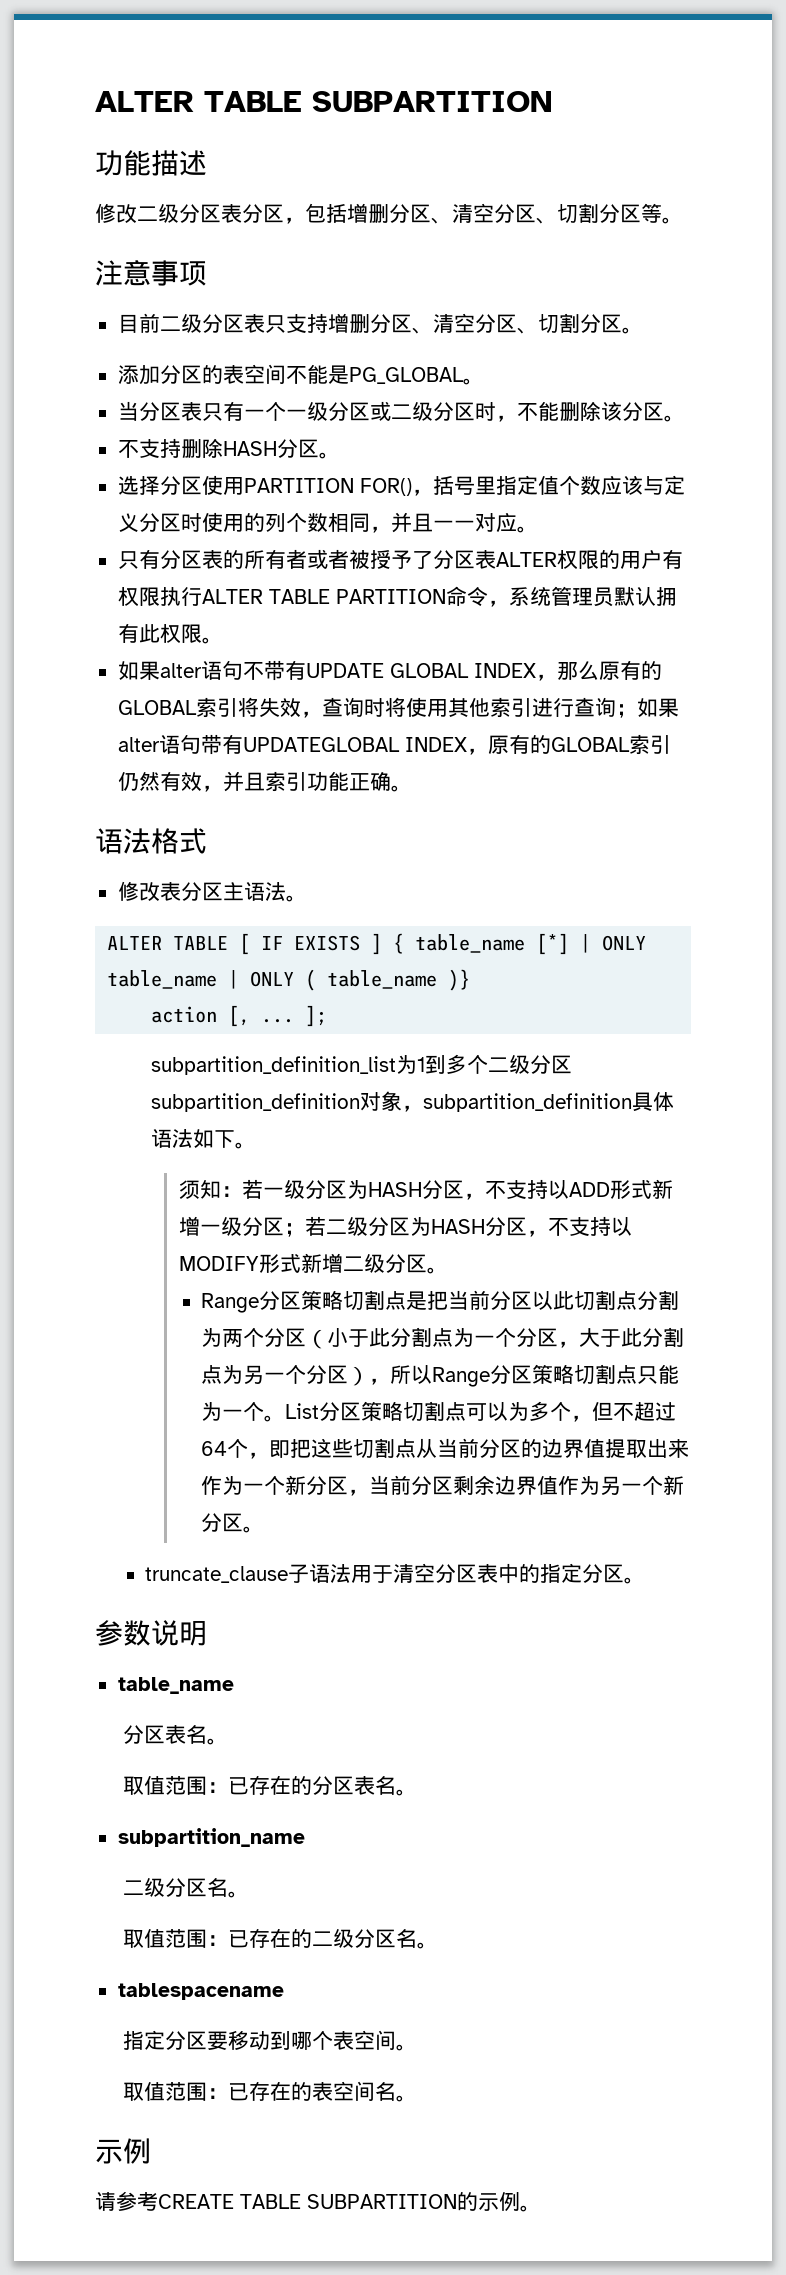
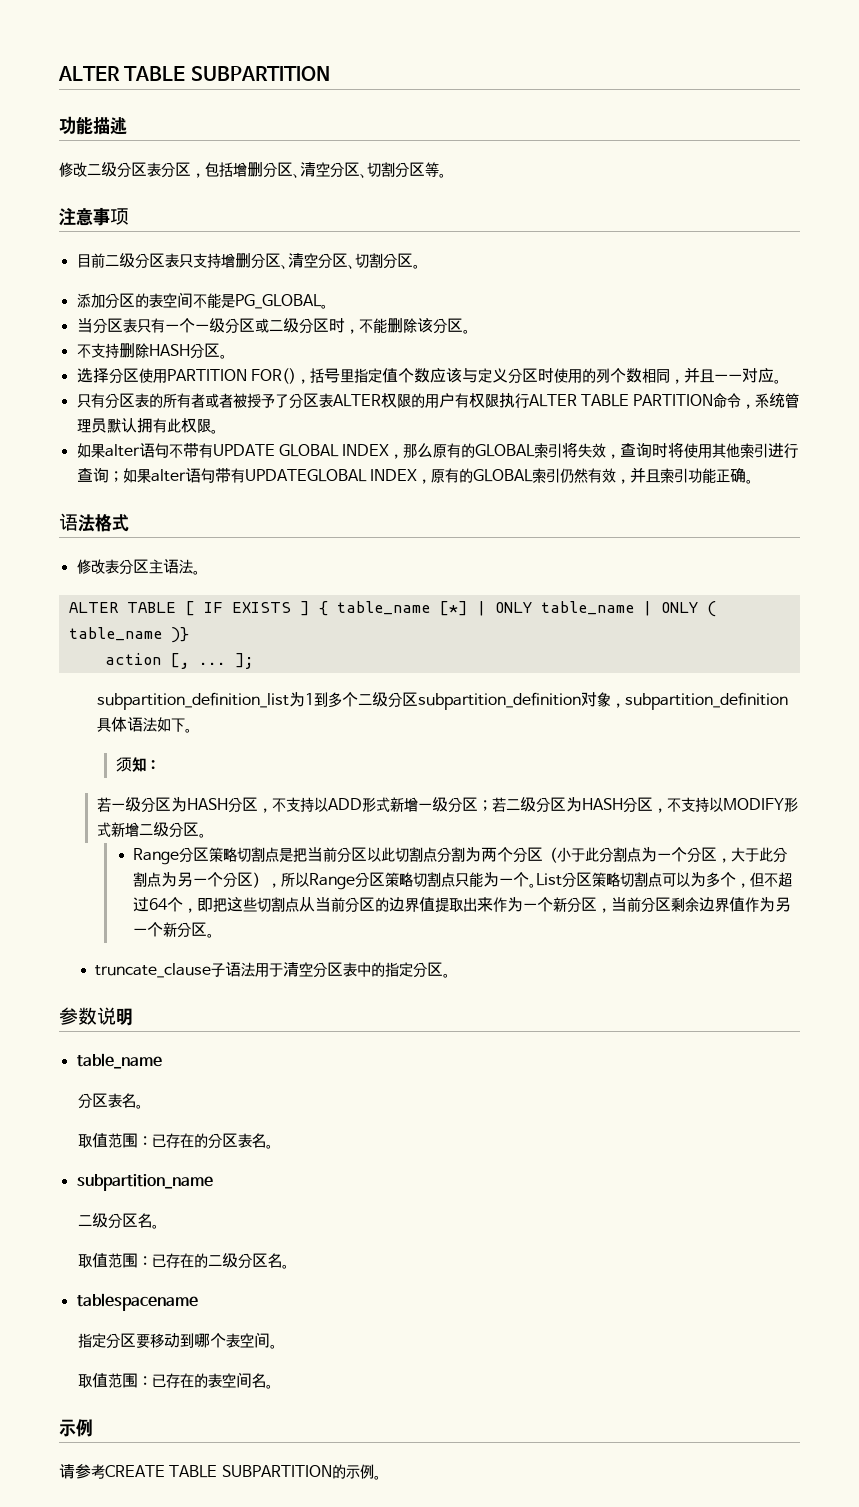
- 须知：若一级分区为HASH分区，不支持以ADD形式新增一级分区；若二级分区为HASH分区，不支持以MODIFY形式新增二级分区。
+ 须知：
+ 若一级分区为HASH分区，不支持以ADD形式新增一级分区；若二级分区为HASH分区，不支持以MODIFY形式新增二级分区。

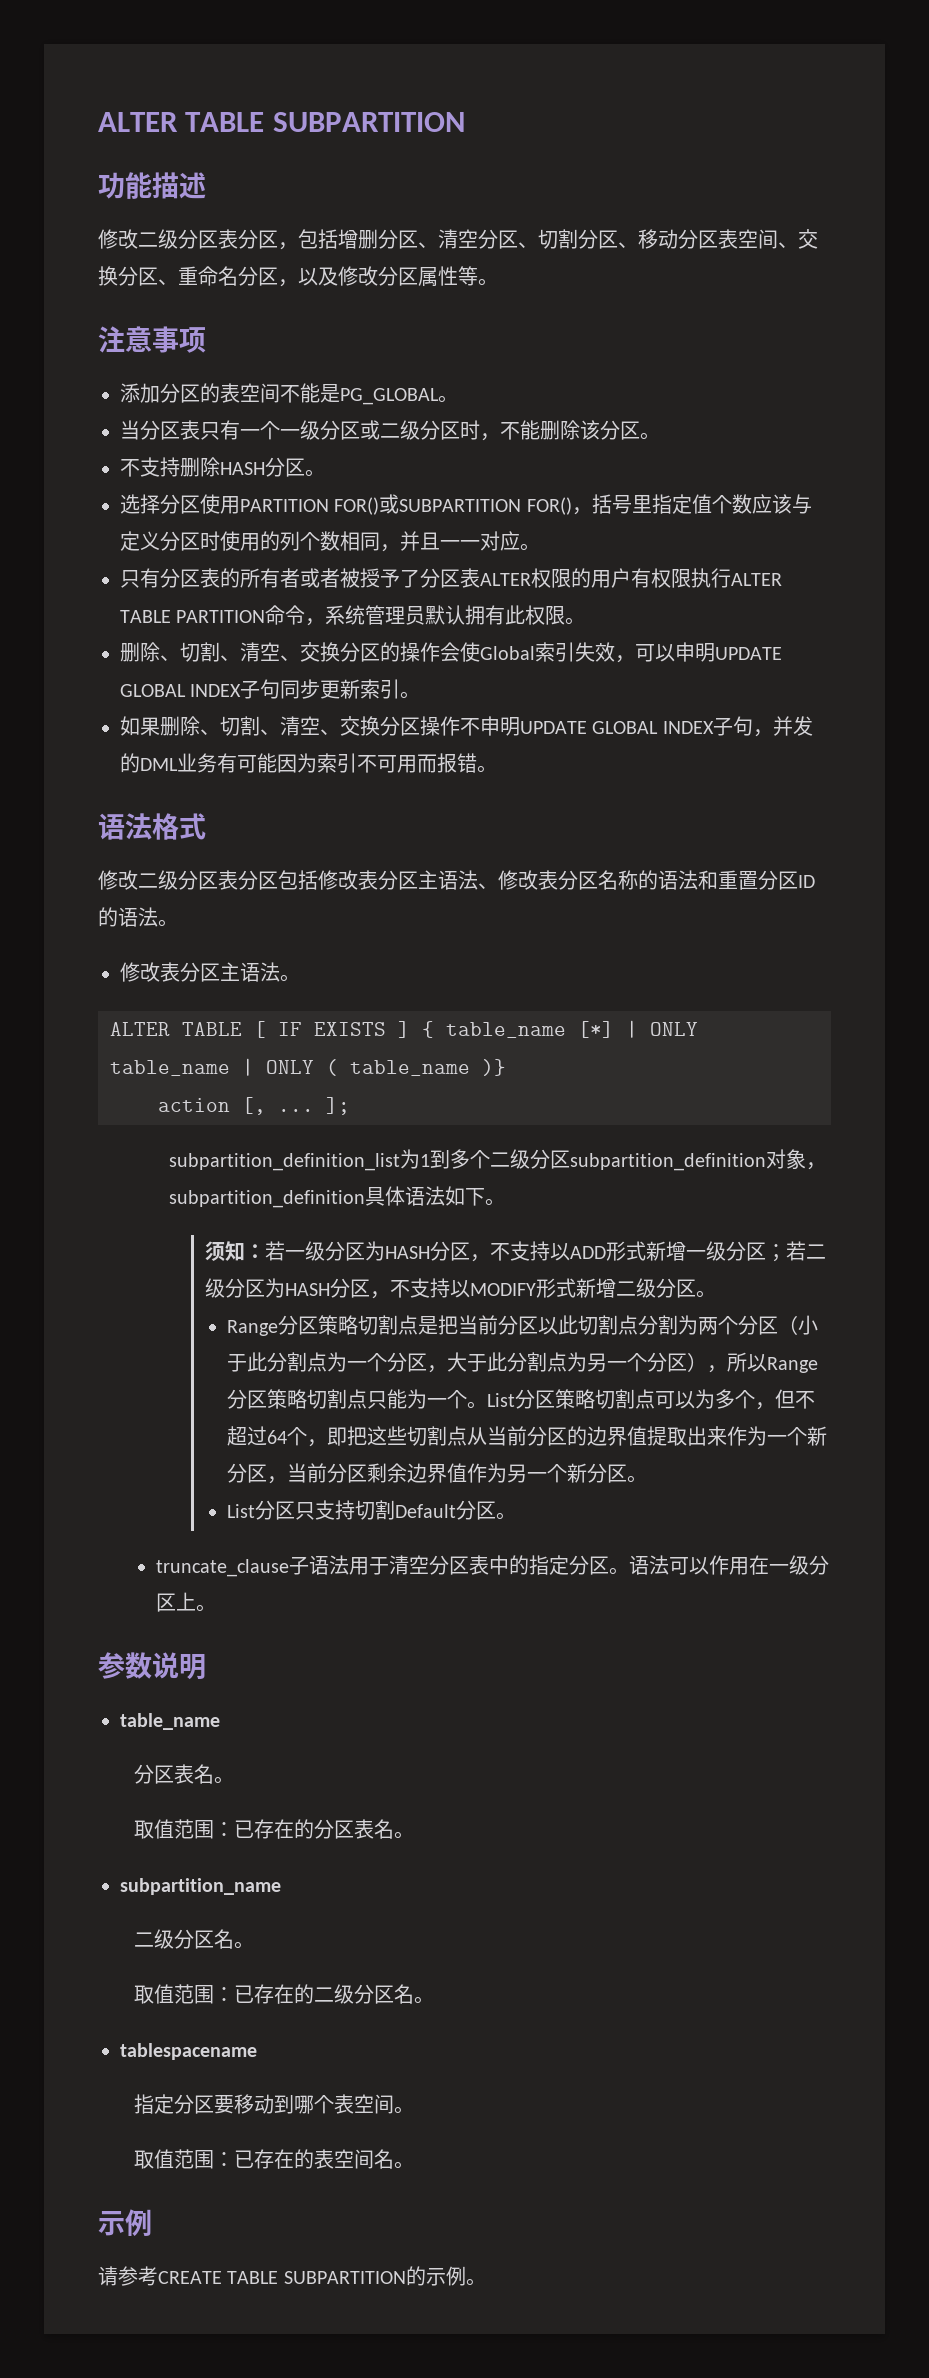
- 修改二级分区表分区，包括增删分区、清空分区、切割分区等。
+ 修改二级分区表分区，包括增删分区、清空分区、切割分区、移动分区表空间、交换分区、重命名分区，以及修改分区属性等。
  注意事项
- 目前二级分区表只支持增删分区、清空分区、切割分区。
- 选择分区使用PARTITION FOR()，括号里指定值个数应该与定义分区时使用的列个数相同，并且一一对应。
+ 选择分区使用PARTITION FOR()或SUBPARTITION FOR()，括号里指定值个数应该与定义分区时使用的列个数相同，并且一一对应。
- 如果alter语句不带有UPDATE GLOBAL INDEX，那么原有的GLOBAL索引将失效，查询时将使用其他索引进行查询；如果alter语句带有UPDATEGLOBAL INDEX，原有的GLOBAL索引仍然有效，并且索引功能正确。
+ 删除、切割、清空、交换分区的操作会使Global索引失效，可以申明UPDATE GLOBAL INDEX子句同步更新索引。
+ 如果删除、切割、清空、交换分区操作不申明UPDATE GLOBAL INDEX子句，并发的DML业务有可能因为索引不可用而报错。
  语法格式
+ 修改二级分区表分区包括修改表分区主语法、修改表分区名称的语法和重置分区ID的语法。
- 须知：
- 若一级分区为HASH分区，不支持以ADD形式新增一级分区；若二级分区为HASH分区，不支持以MODIFY形式新增二级分区。
+ 须知：若一级分区为HASH分区，不支持以ADD形式新增一级分区；若二级分区为HASH分区，不支持以MODIFY形式新增二级分区。
+ List分区只支持切割Default分区。
+ 语法可以作用在一级分区上。

